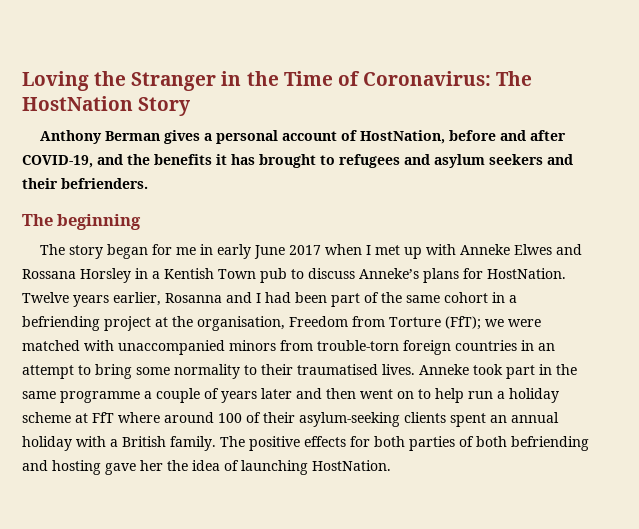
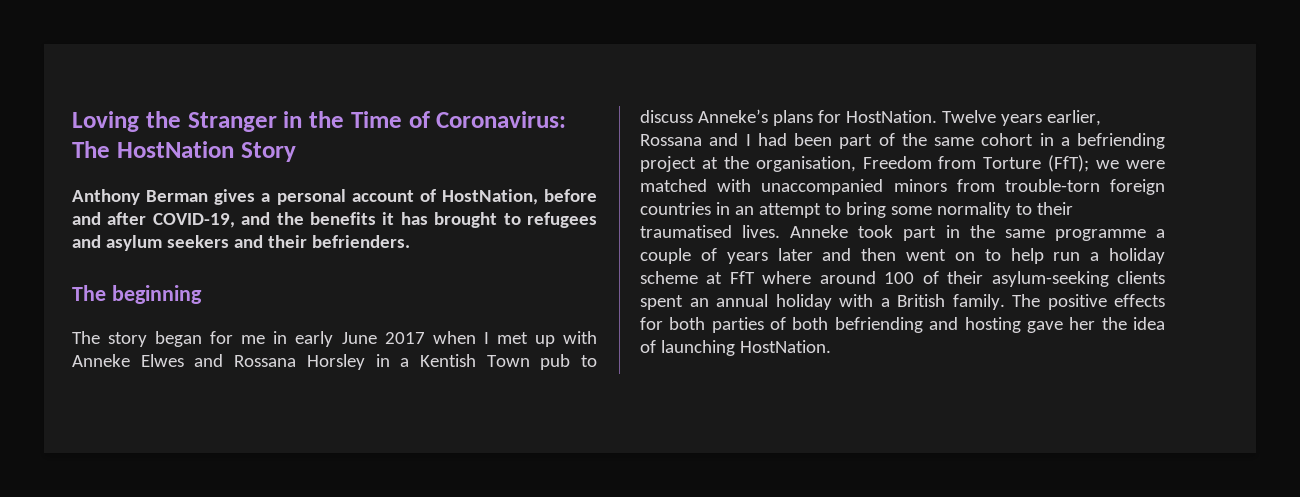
- Twelve years earlier, Rosanna and I had been part of the same cohort in a befriending project at the organisation, Freedom from Torture (FfT); we were matched with unaccompanied minors from trouble-torn foreign countries in an attempt to bring some normality to their traumatised lives.
+ Twelve years earlier, Rossana and I had been part of the same cohort in a befriending project at the organisation, Freedom from Torture (FfT); we were matched with unaccompanied minors from trouble-torn foreign countries in an attempt to bring some normality to their traumatised lives.

